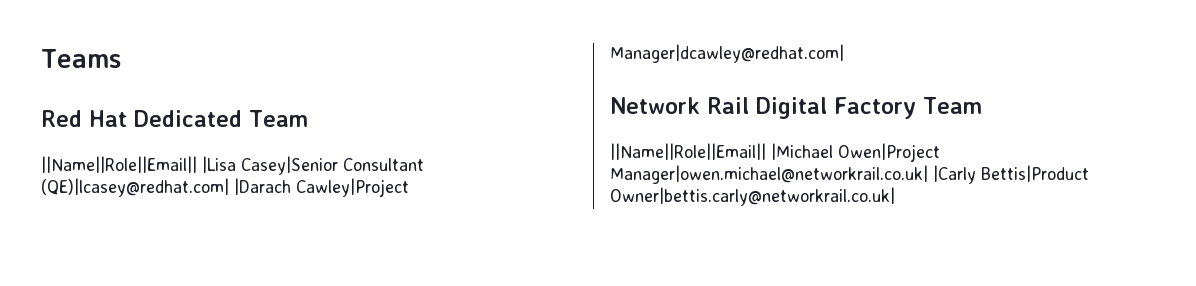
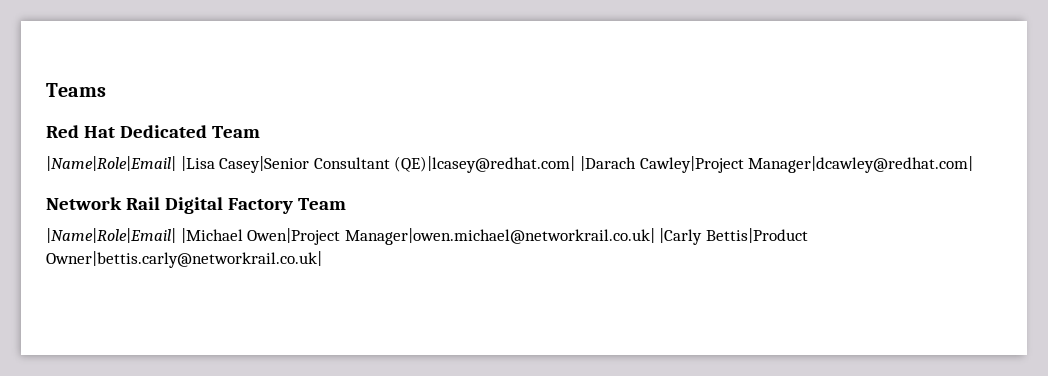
- ||Name||Role||Email|| |Lisa Casey|Senior Consultant (QE)|lcasey@redhat.com| |Darach Cawley|Project Manager|dcawley@redhat.com|
+ |Name|Role|Email| |Lisa Casey|Senior Consultant (QE)|lcasey@redhat.com| |Darach Cawley|Project Manager|dcawley@redhat.com|
- ||Name||Role||Email|| |Michael Owen|Project Manager|owen.michael@networkrail.co.uk| |Carly Bettis|Product Owner|bettis.carly@networkrail.co.uk|
+ |Name|Role|Email| |Michael Owen|Project Manager|owen.michael@networkrail.co.uk| |Carly Bettis|Product Owner|bettis.carly@networkrail.co.uk|

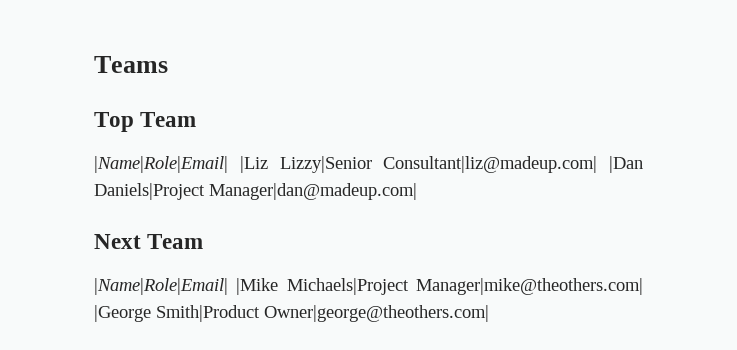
- Red Hat Dedicated Team
- |Name|Role|Email| |Lisa Casey|Senior Consultant (QE)|lcasey@redhat.com| |Darach Cawley|Project Manager|dcawley@redhat.com|
- Network Rail Digital Factory Team
- |Name|Role|Email| |Michael Owen|Project Manager|owen.michael@networkrail.co.uk| |Carly Bettis|Product Owner|bettis.carly@networkrail.co.uk|
+ Top Team
+ |Name|Role|Email| |Liz Lizzy|Senior Consultant|liz@madeup.com| |Dan Daniels|Project Manager|dan@madeup.com|
+ Next Team
+ |Name|Role|Email| |Mike Michaels|Project Manager|mike@theothers.com| |George Smith|Product Owner|george@theothers.com|

